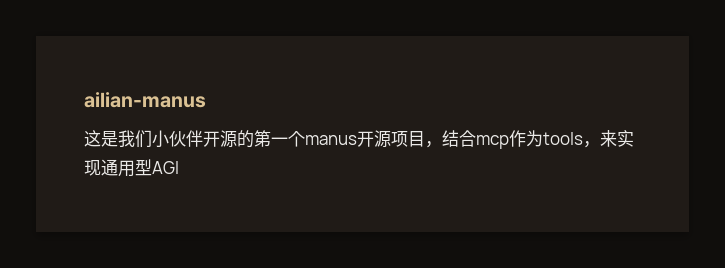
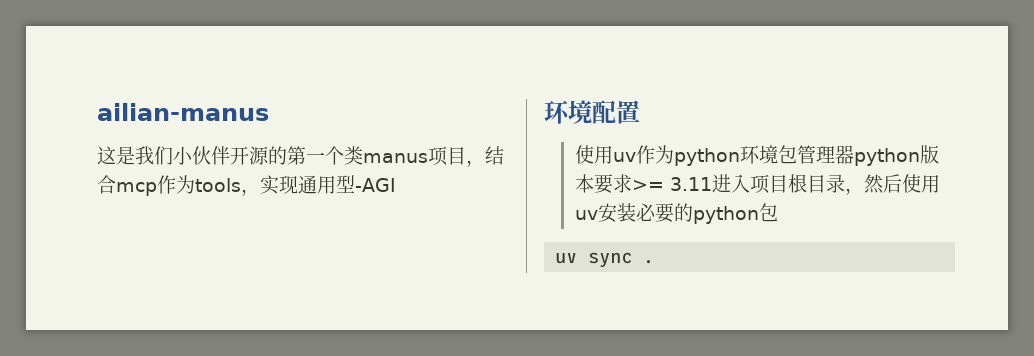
- 这是我们小伙伴开源的第一个manus开源项目，结合mcp作为tools，来实现通用型AGI
+ 这是我们小伙伴开源的第一个类manus项目，结合mcp作为tools，实现通用型-AGI
+ 环境配置
+ 使用uv作为python环境包管理器python版本要求>= 3.11进入项目根目录，然后使用uv安装必要的python包
+ uv sync .

